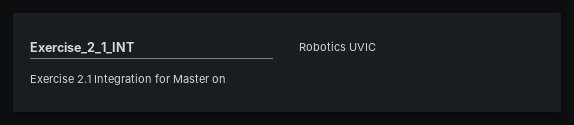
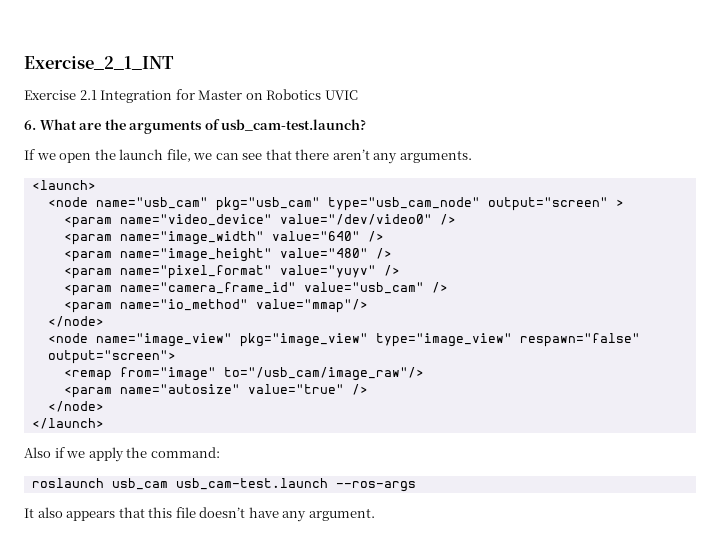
+ 6. What are the arguments of usb_cam-test.launch?
+ If we open the launch file, we can see that there aren’t any arguments.
+ <launch>
+ <node name="usb_cam" pkg="usb_cam" type="usb_cam_node" output="screen" >
+ <param name="video_device" value="/dev/video0" />
+ <param name="image_width" value="640" />
+ <param name="image_height" value="480" />
+ <param name="pixel_format" value="yuyv" />
+ <param name="camera_frame_id" value="usb_cam" />
+ <param name="io_method" value="mmap"/>
+ </node>
+ <node name="image_view" pkg="image_view" type="image_view" respawn="false" output="screen">
+ <remap from="image" to="/usb_cam/image_raw"/>
+ <param name="autosize" value="true" />
+ </node>
+ </launch>
+ Also if we apply the command:
+ roslaunch usb_cam usb_cam-test.launch --ros-args
+ It also appears that this file doesn’t have any argument.

